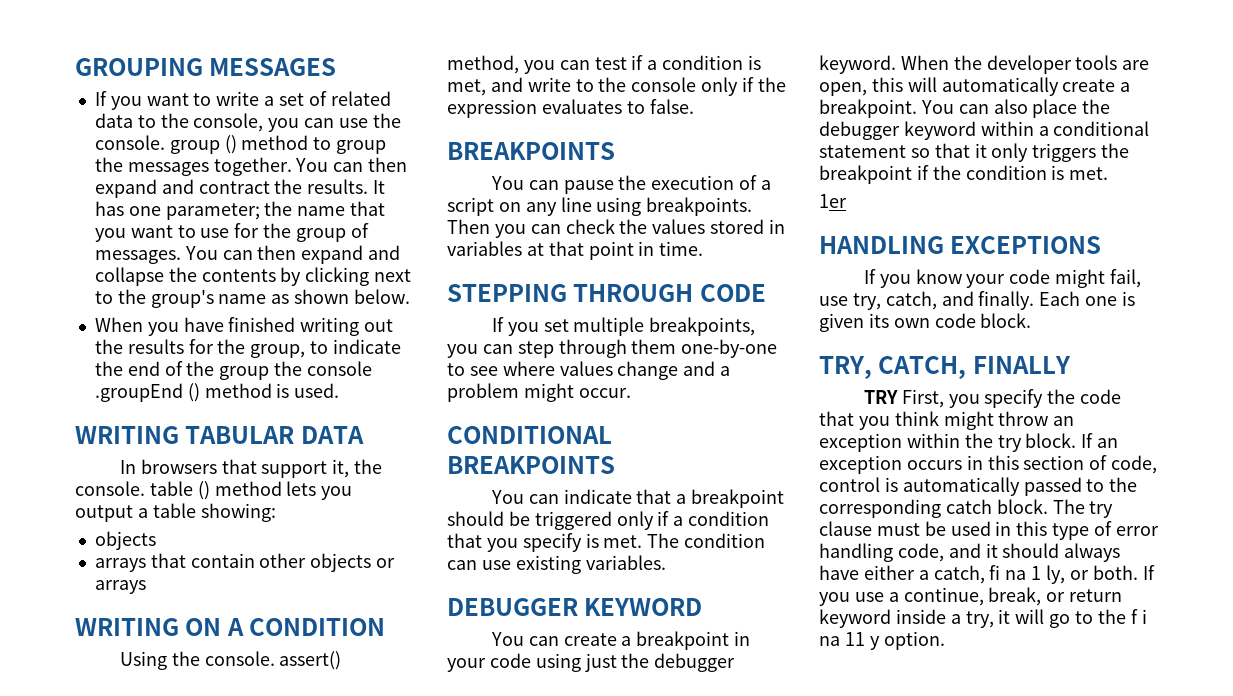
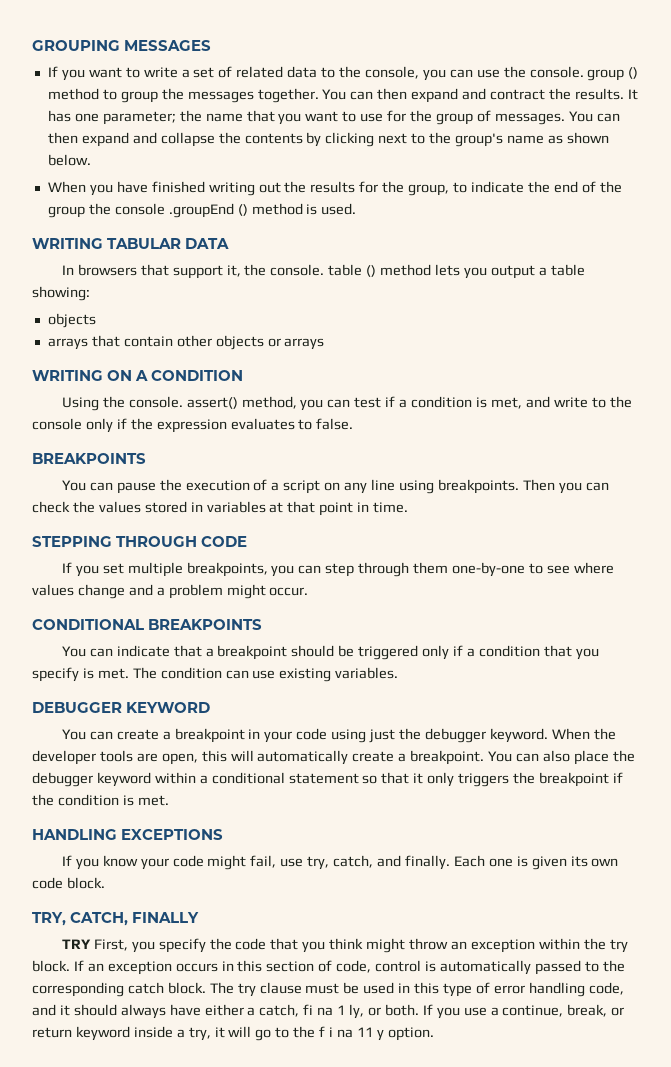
- 1er

